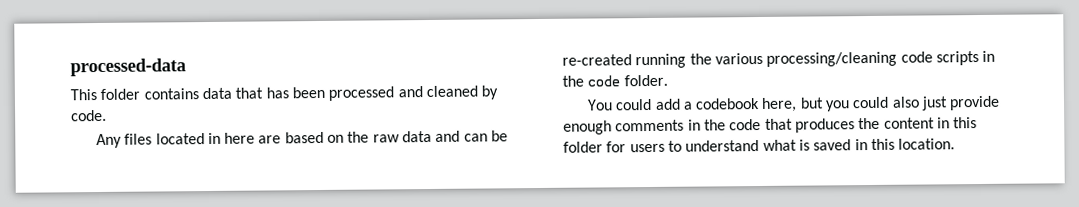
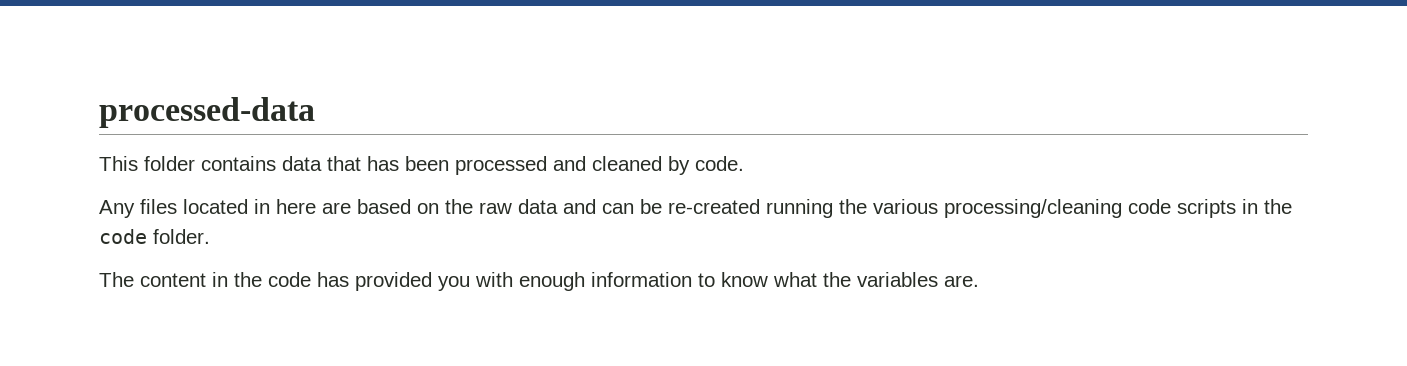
- You could add a codebook here, but you could also just provide enough comments in the code that produces the content in this folder for users to understand what is saved in this location.
+ The content in the code has provided you with enough information to know what the variables are.

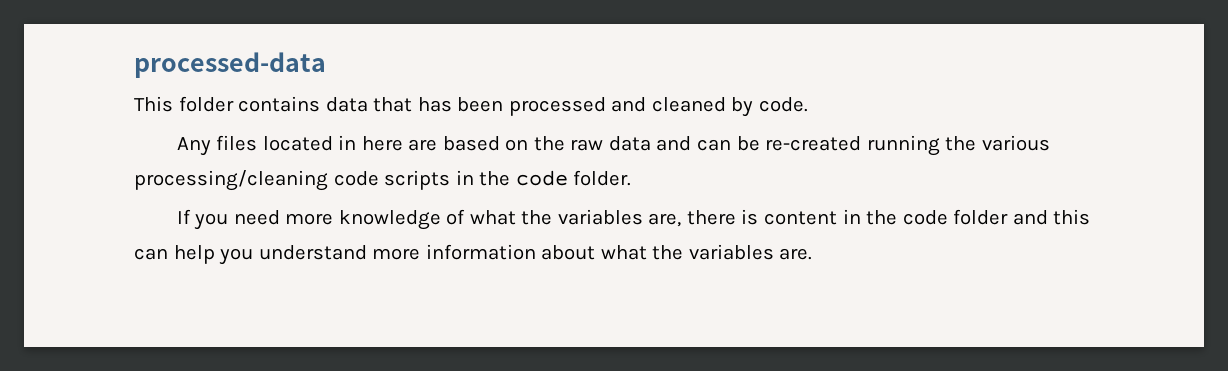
- The content in the code has provided you with enough information to know what the variables are.
+ If you need more knowledge of what the variables are, there is content in the code folder and this can help you understand more information about what the variables are.

